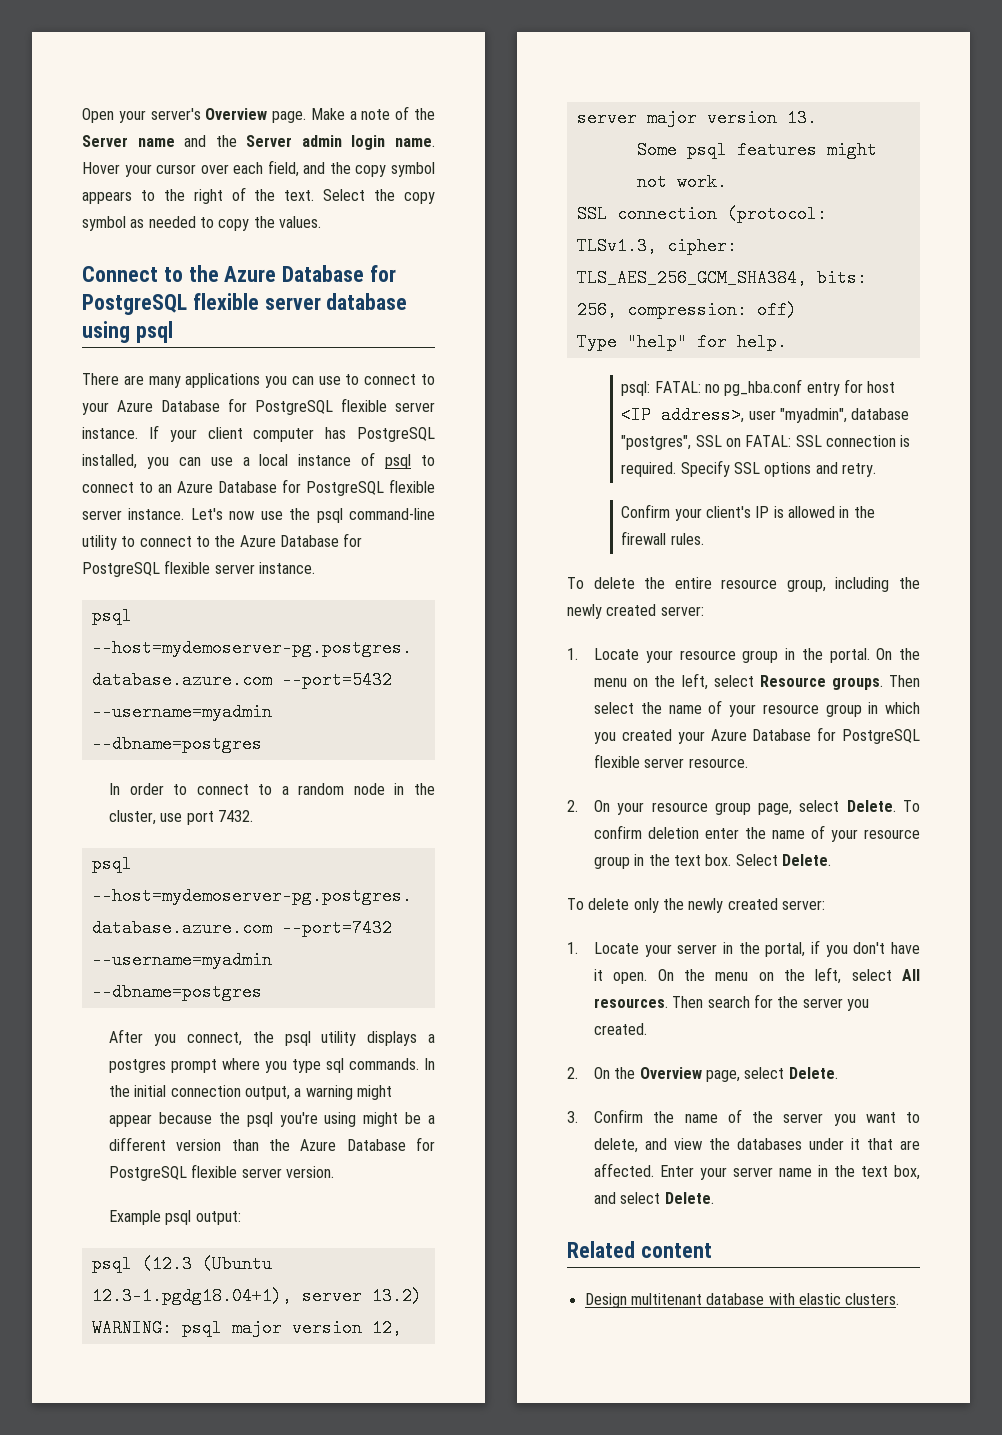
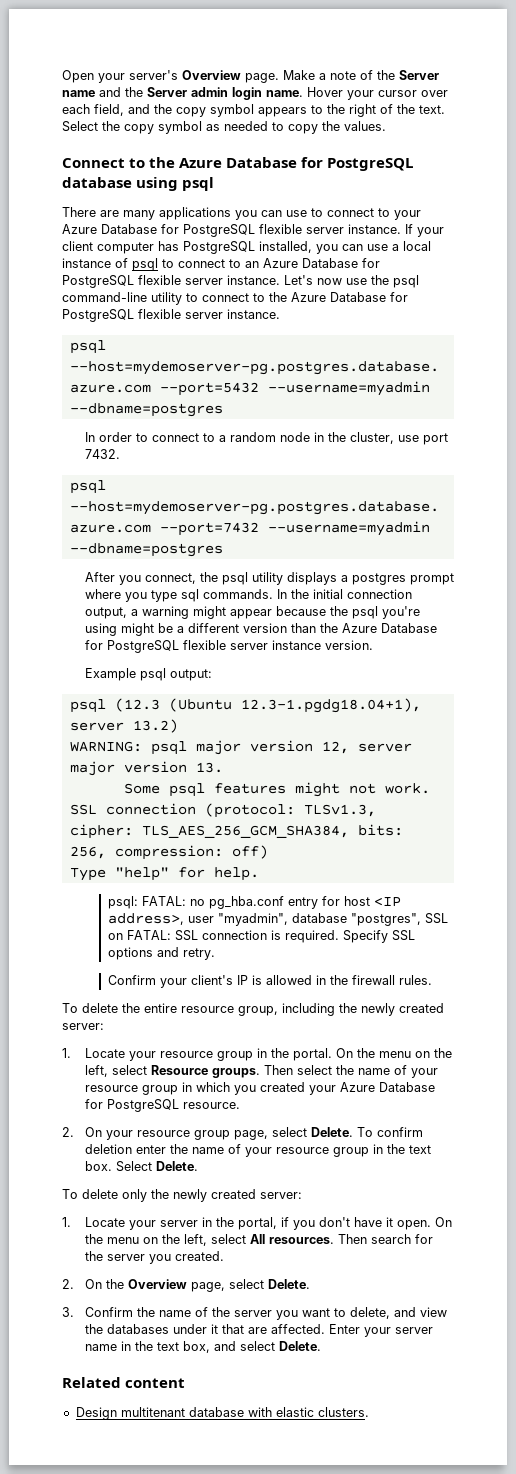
- Connect to the Azure Database for PostgreSQL flexible server database using psql
+ Connect to the Azure Database for PostgreSQL database using psql
- In the initial connection output, a warning might appear because the psql you're using might be a different version than the Azure Database for PostgreSQL flexible server version.
+ In the initial connection output, a warning might appear because the psql you're using might be a different version than the Azure Database for PostgreSQL flexible server instance version.
- Then select the name of your resource group in which you created your Azure Database for PostgreSQL flexible server resource.
+ Then select the name of your resource group in which you created your Azure Database for PostgreSQL resource.

